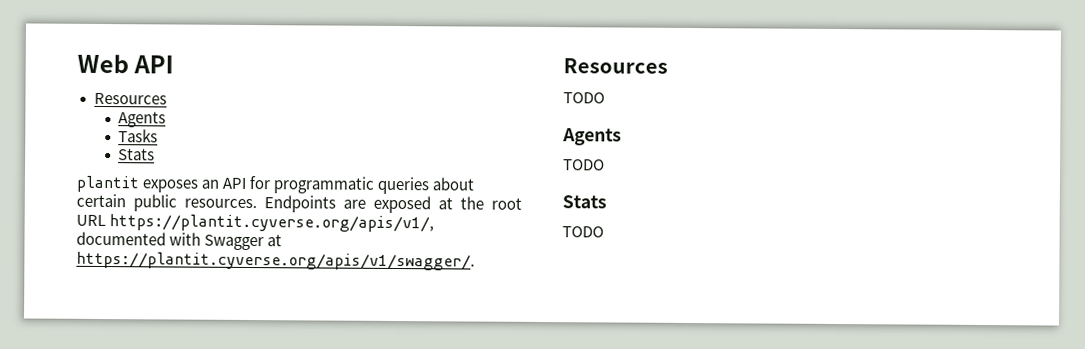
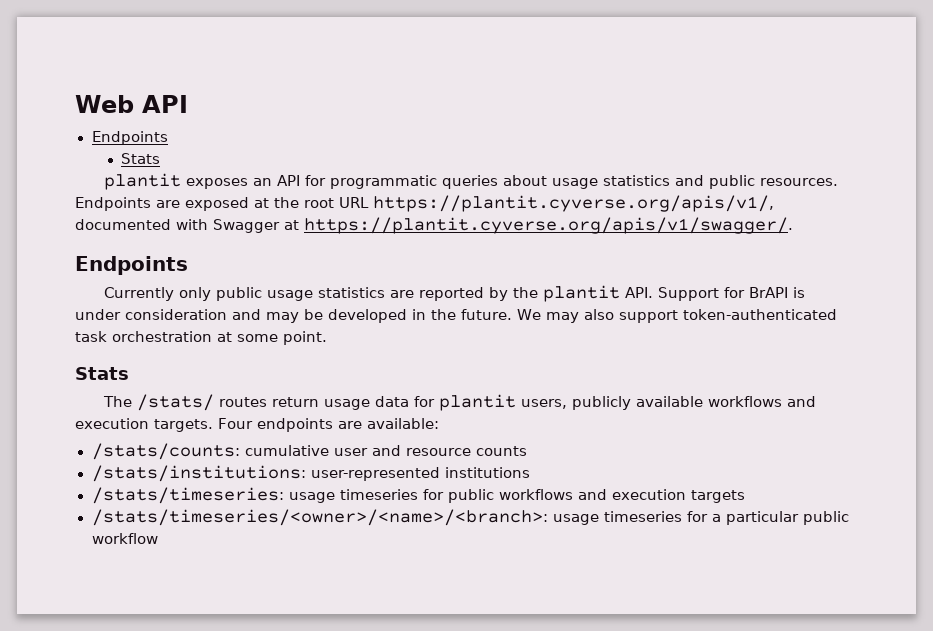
  Web API
- Resources
- Agents
- Tasks
+ Endpoints
- plantit exposes an API for programmatic queries about certain public resources.
+ plantit exposes an API for programmatic queries about usage statistics and public resources.
  Endpoints are exposed at the root URL https://plantit.cyverse.org/apis/v1/, documented with Swagger at https://plantit.cyverse.org/apis/v1/swagger/.
- Resources
- TODO
- Agents
- TODO
+ Endpoints
+ Currently only public usage statistics are reported by the plantit API. Support for BrAPI is under consideration and may be developed in the future. We may also support token-authenticated task orchestration at some point.
  Stats
- TODO
+ The /stats/ routes return usage data for plantit users, publicly available workflows and execution targets. Four endpoints are available:
+ /stats/counts: cumulative user and resource counts
+ /stats/institutions: user-represented institutions
+ /stats/timeseries: usage timeseries for public workflows and execution targets
+ /stats/timeseries/<owner>/<name>/<branch>: usage timeseries for a particular public workflow

